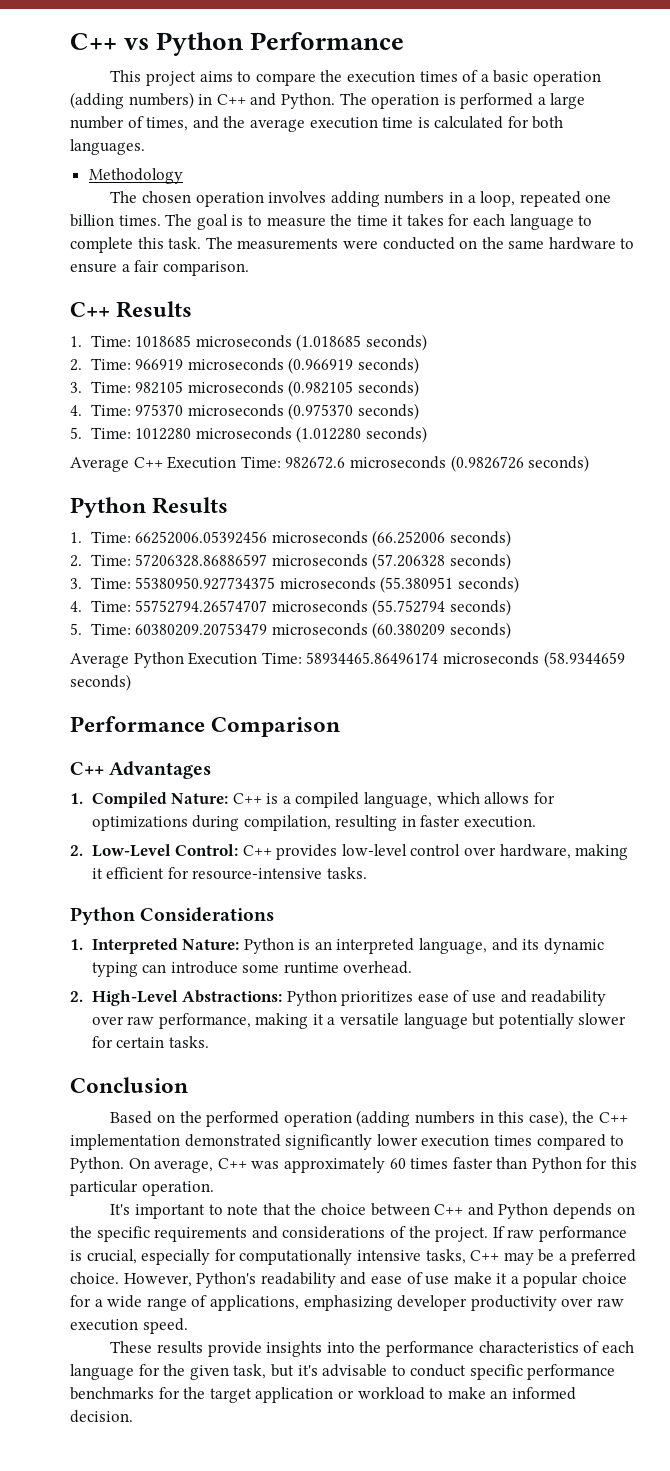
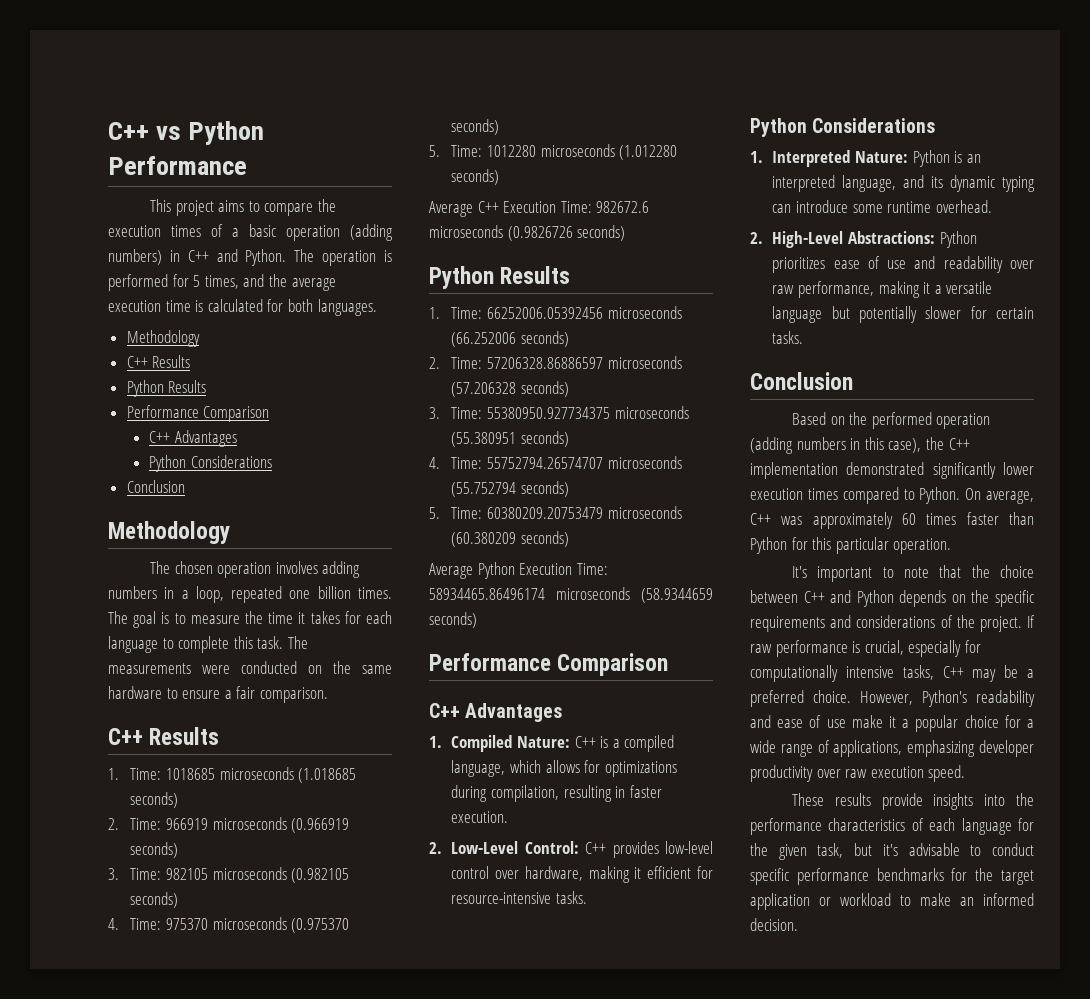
- The operation is performed a large number of times, and the average execution time is calculated for both languages.
+ The operation is performed for 5 times, and the average execution time is calculated for both languages.
+ Methodology
+ C++ Results
+ Python Results
+ Performance Comparison
+ C++ Advantages
+ Python Considerations
+ Conclusion

